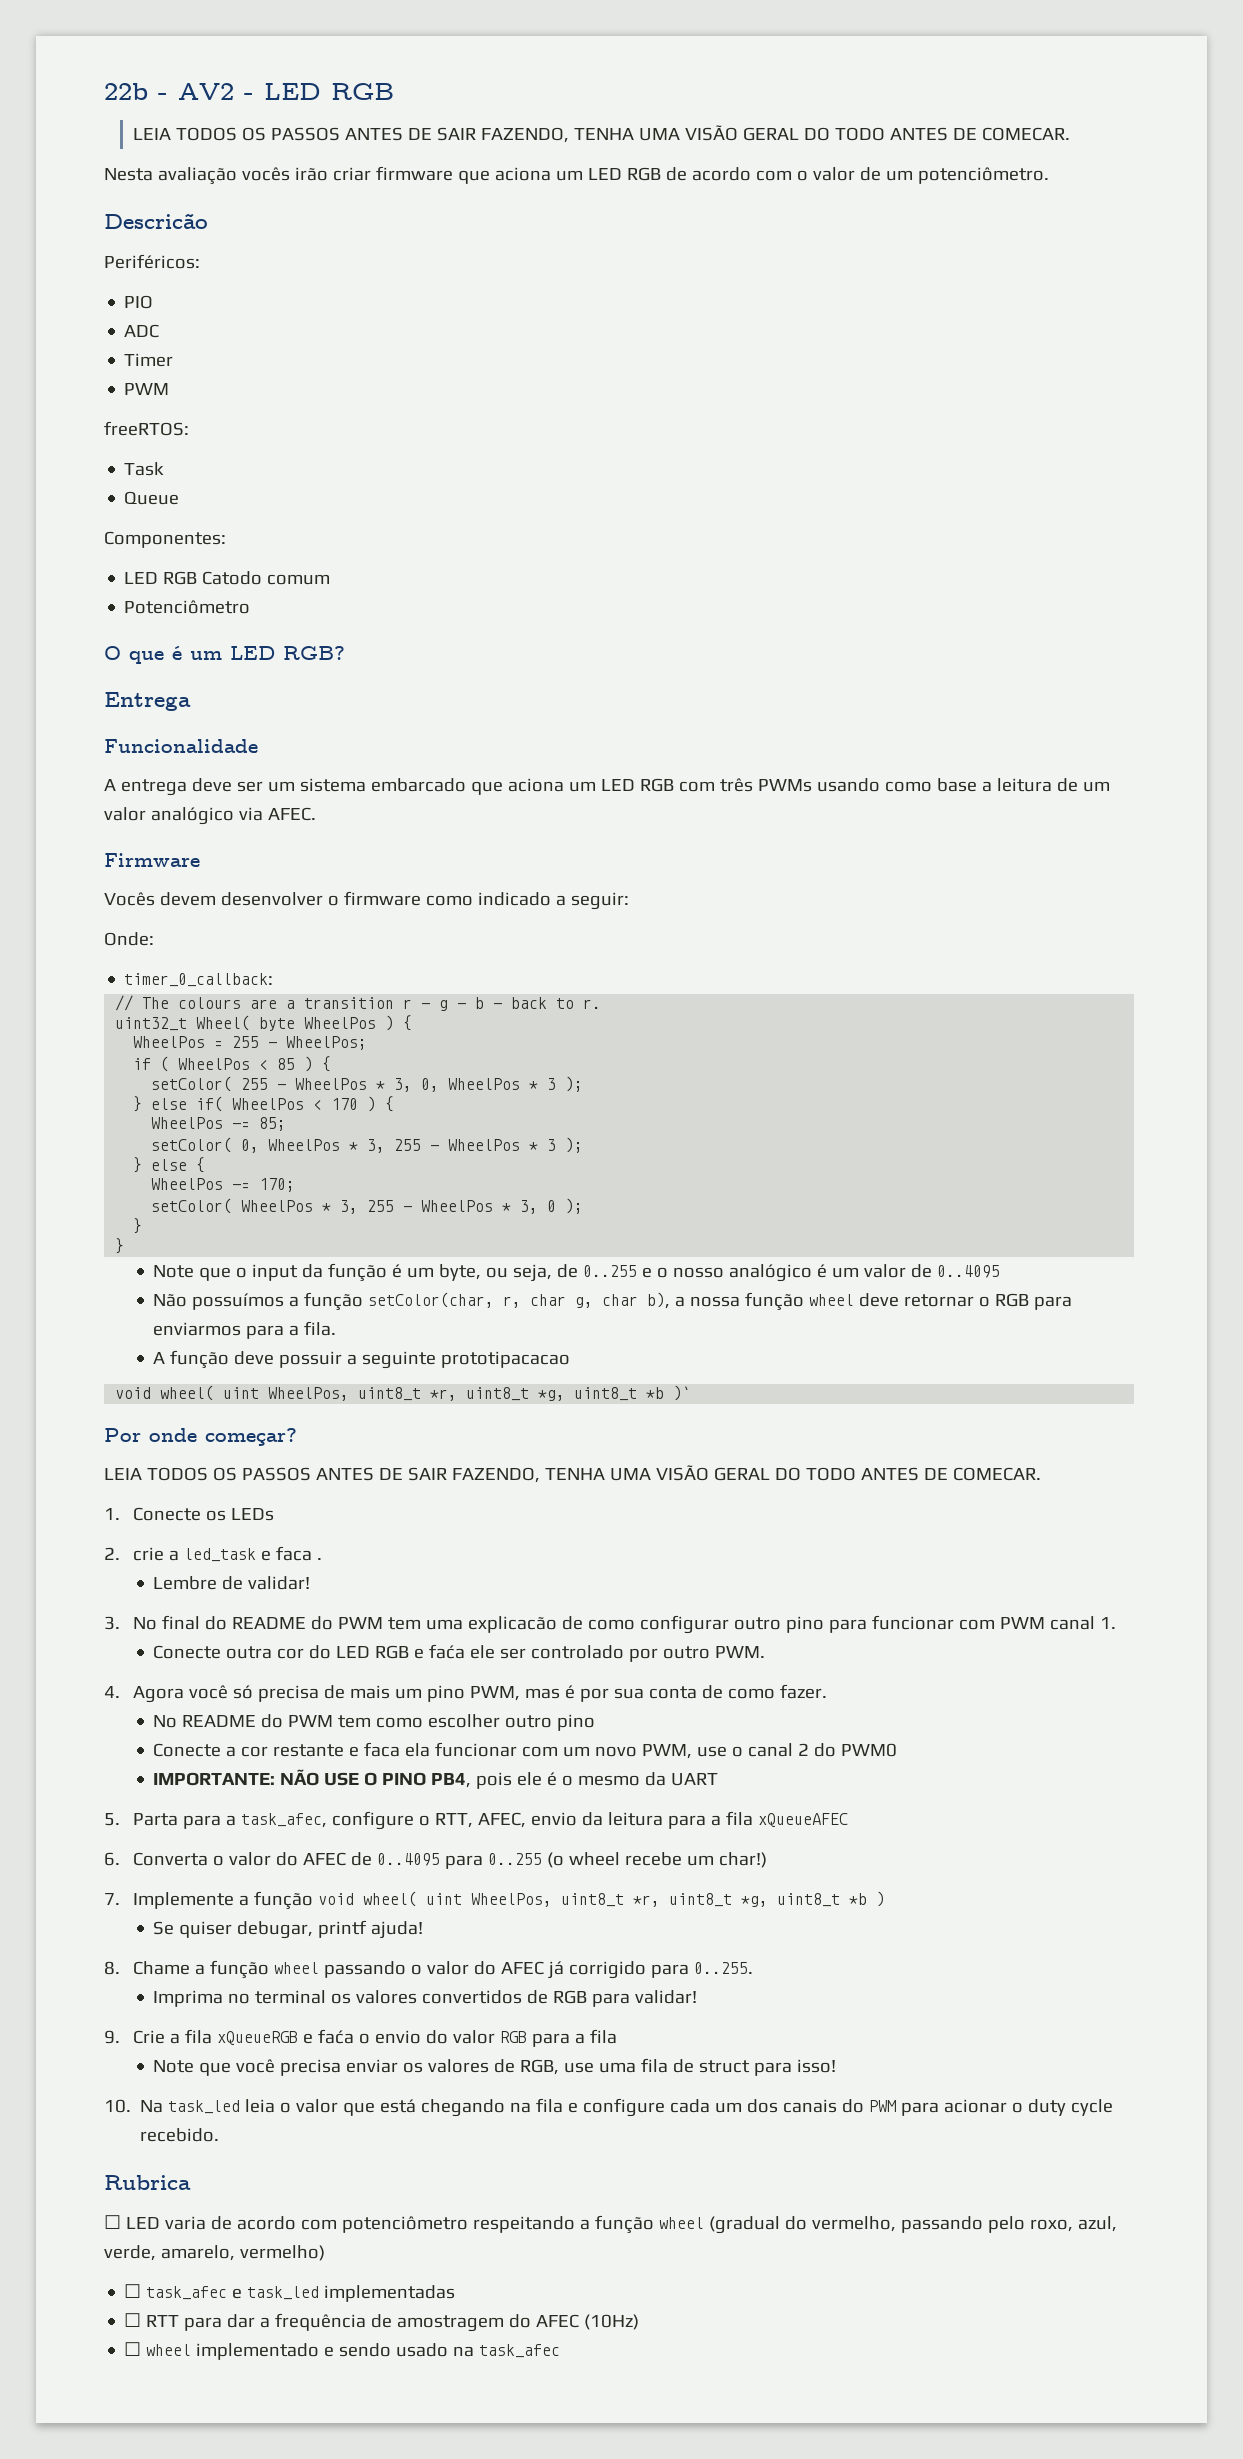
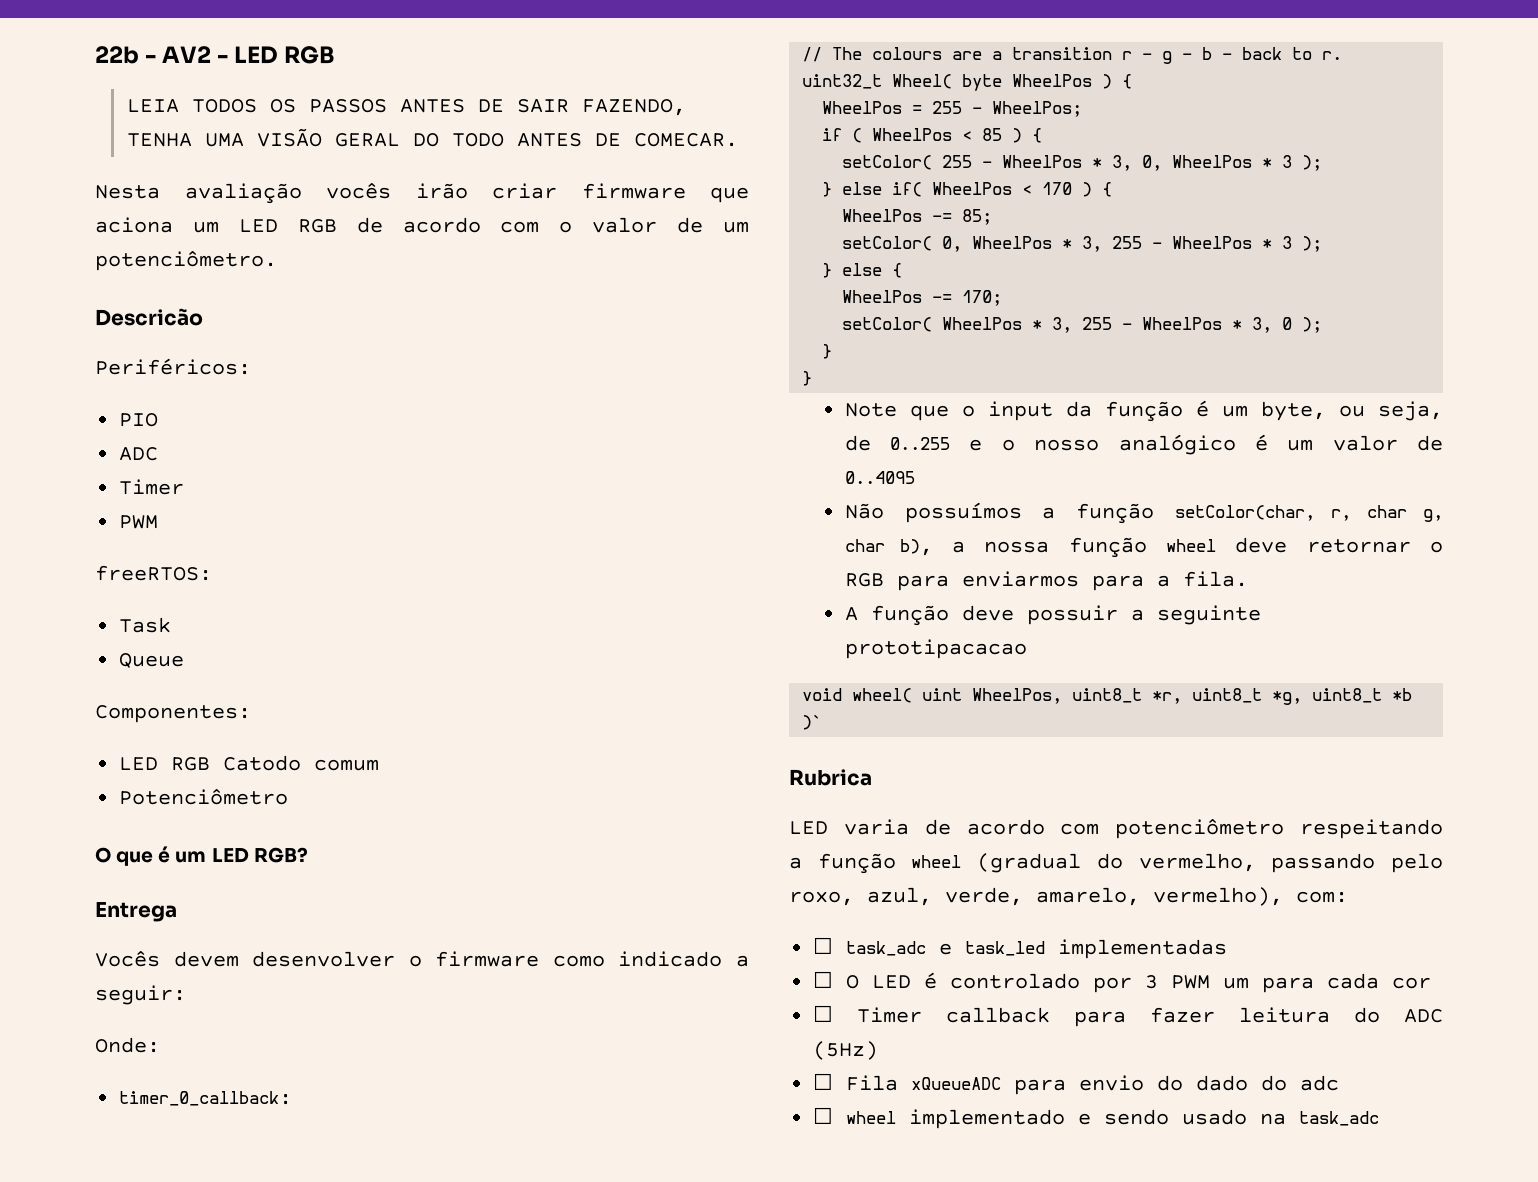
- Funcionalidade
- A entrega deve ser um sistema embarcado que aciona um LED RGB com três PWMs usando como base a leitura de um valor analógico via AFEC.
- Firmware
- Por onde começar?
- LEIA TODOS OS PASSOS ANTES DE SAIR FAZENDO, TENHA UMA VISÃO GERAL DO TODO ANTES DE COMECAR.
- 1. Conecte os LEDs
- 2. crie a led_task e faca .
- Lembre de validar!
- 3. No final do README do PWM tem uma explicacão de como configurar outro pino para funcionar com PWM canal 1.
- Conecte outra cor do LED RGB e faća ele ser controlado por outro PWM.
- 4. Agora você só precisa de mais um pino PWM, mas é por sua conta de como fazer.
- No README do PWM tem como escolher outro pino
- Conecte a cor restante e faca ela funcionar com um novo PWM, use o canal 2 do PWM0
- IMPORTANTE: NÃO USE O PINO PB4, pois ele é o mesmo da UART
- 5. Parta para a task_afec, configure o RTT, AFEC, envio da leitura para a fila xQueueAFEC
- 6. Converta o valor do AFEC de 0..4095 para 0..255 (o wheel recebe um char!)
- 7. Implemente a função void wheel( uint WheelPos, uint8_t *r, uint8_t *g, uint8_t *b )
- Se quiser debugar, printf ajuda!
- 8. Chame a função wheel passando o valor do AFEC já corrigido para 0..255.
- Imprima no terminal os valores convertidos de RGB para validar!
- 9. Crie a fila xQueueRGB e faća o envio do valor RGB para a fila
- Note que você precisa enviar os valores de RGB, use uma fila de struct para isso!
- 10. Na task_led leia o valor que está chegando na fila e configure cada um dos canais do PWM para acionar o duty cycle recebido.
- ☐ LED varia de acordo com potenciômetro respeitando a função wheel (gradual do vermelho, passando pelo roxo, azul, verde, amarelo, vermelho)
- ☐ task_afec e task_led implementadas
+ LED varia de acordo com potenciômetro respeitando a função wheel (gradual do vermelho, passando pelo roxo, azul, verde, amarelo, vermelho), com:
+ ☐ task_adc e task_led implementadas
- ☐ RTT para dar a frequência de amostragem do AFEC (10Hz)
+ ☐ O LED é controlado por 3 PWM um para cada cor
+ ☐ Timer callback para fazer leitura do ADC (5Hz)
+ ☐ Fila xQueueADC para envio do dado do adc
- ☐ wheel implementado e sendo usado na task_afec
+ ☐ wheel implementado e sendo usado na task_adc

